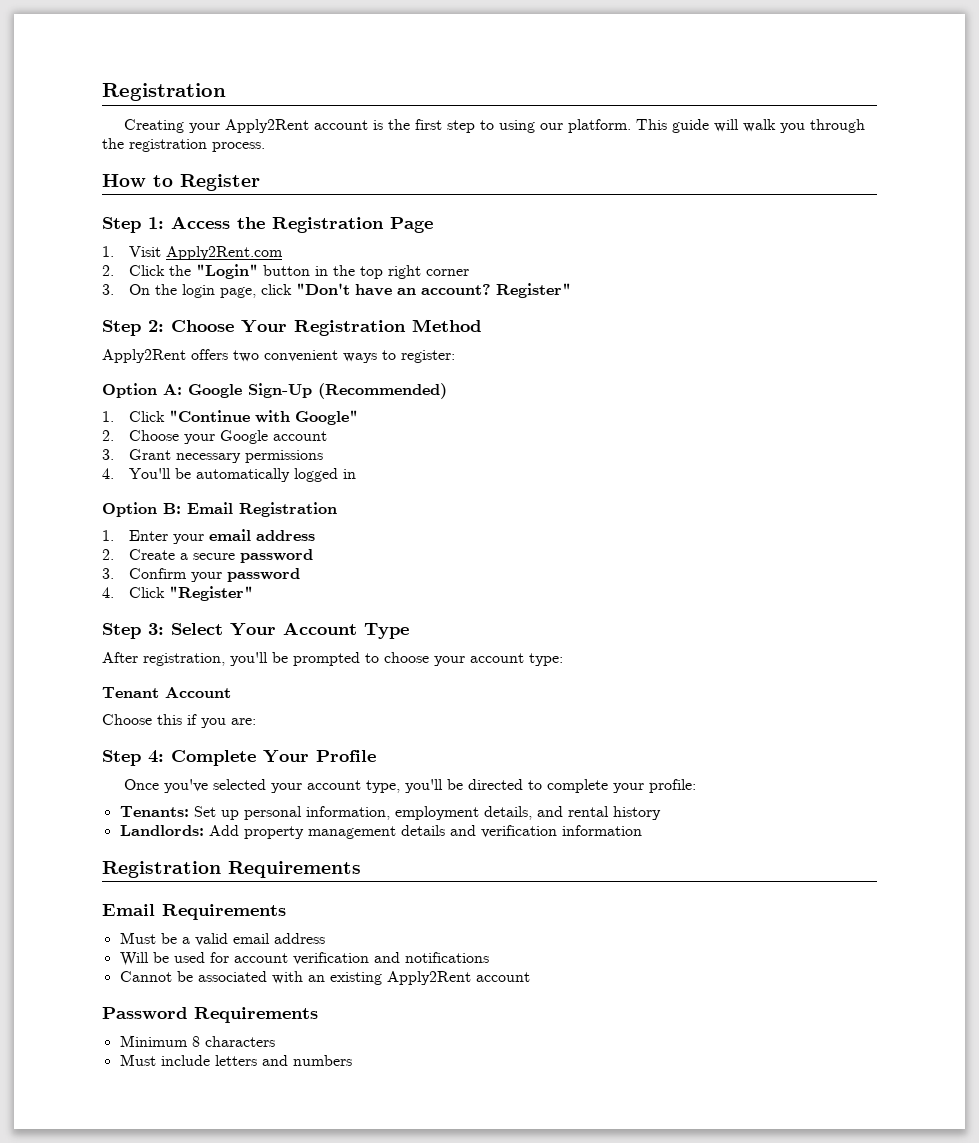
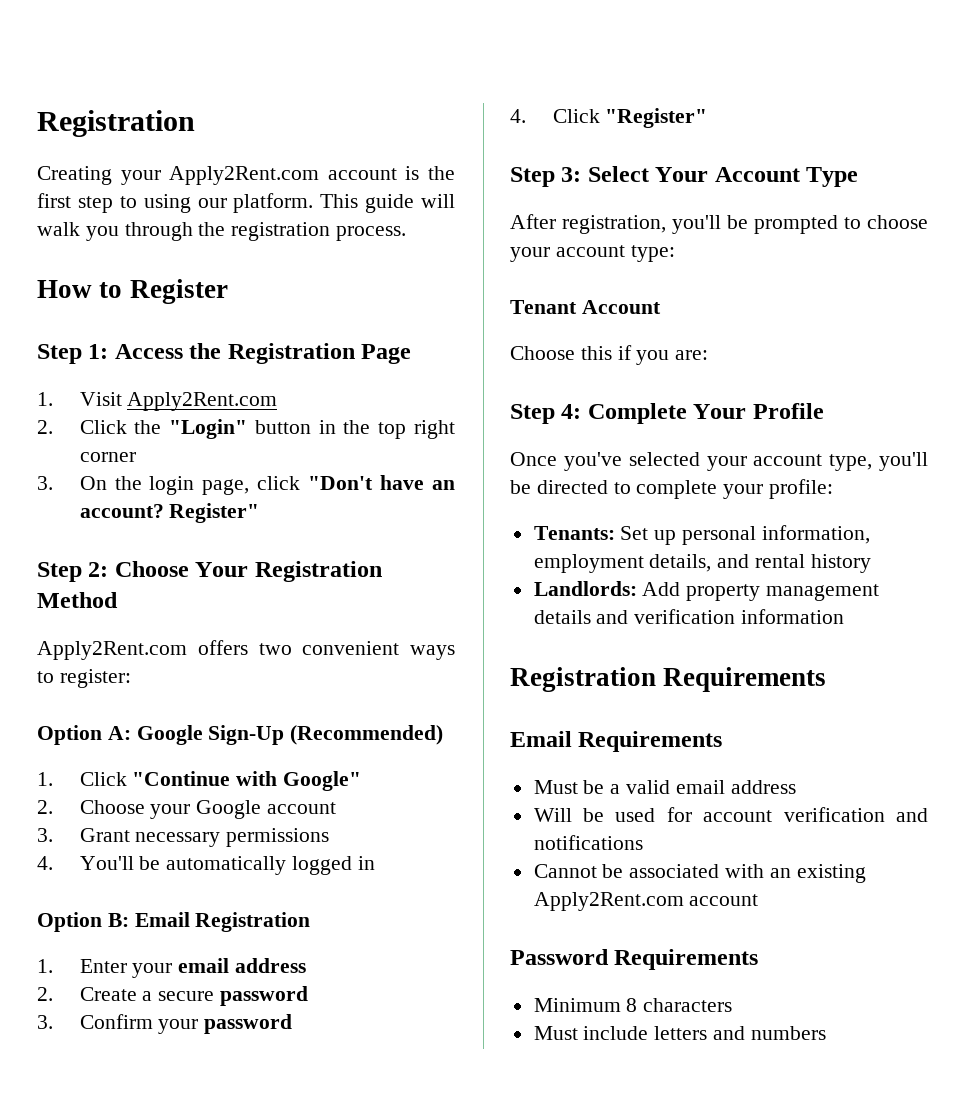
- Creating your Apply2Rent account is the first step to using our platform.
+ Creating your Apply2Rent.com account is the first step to using our platform.
- Apply2Rent offers two convenient ways to register:
+ Apply2Rent.com offers two convenient ways to register:
- Cannot be associated with an existing Apply2Rent account
+ Cannot be associated with an existing Apply2Rent.com account

